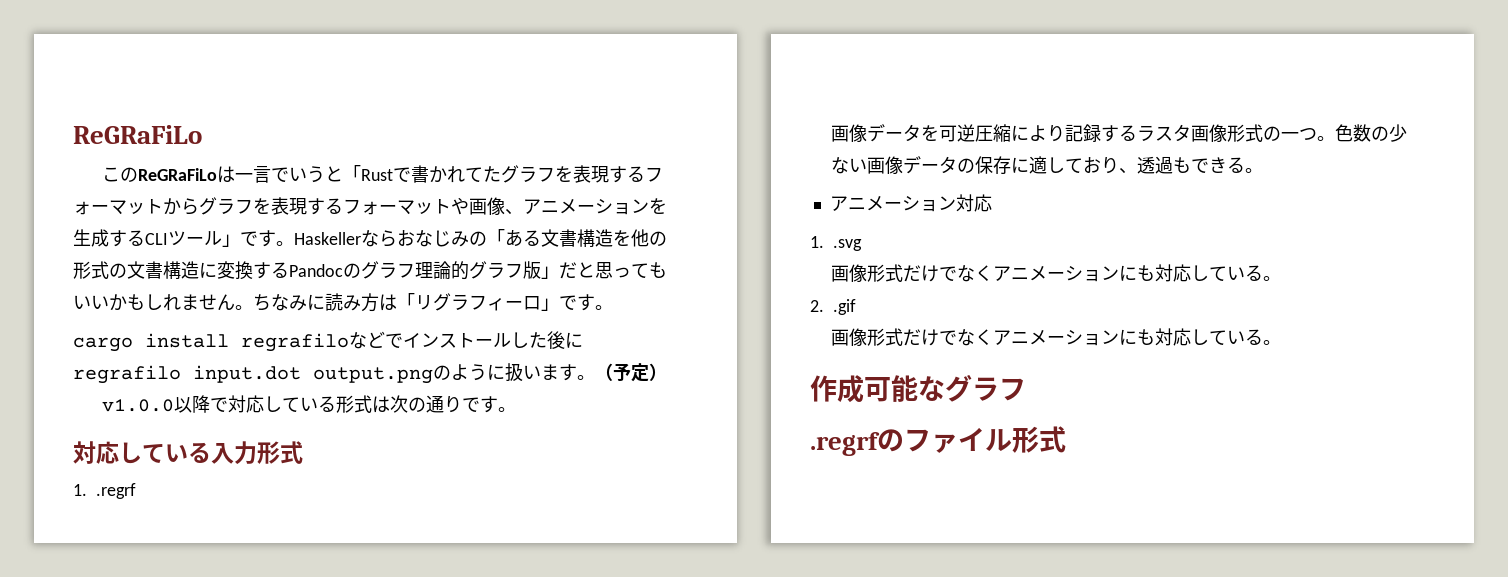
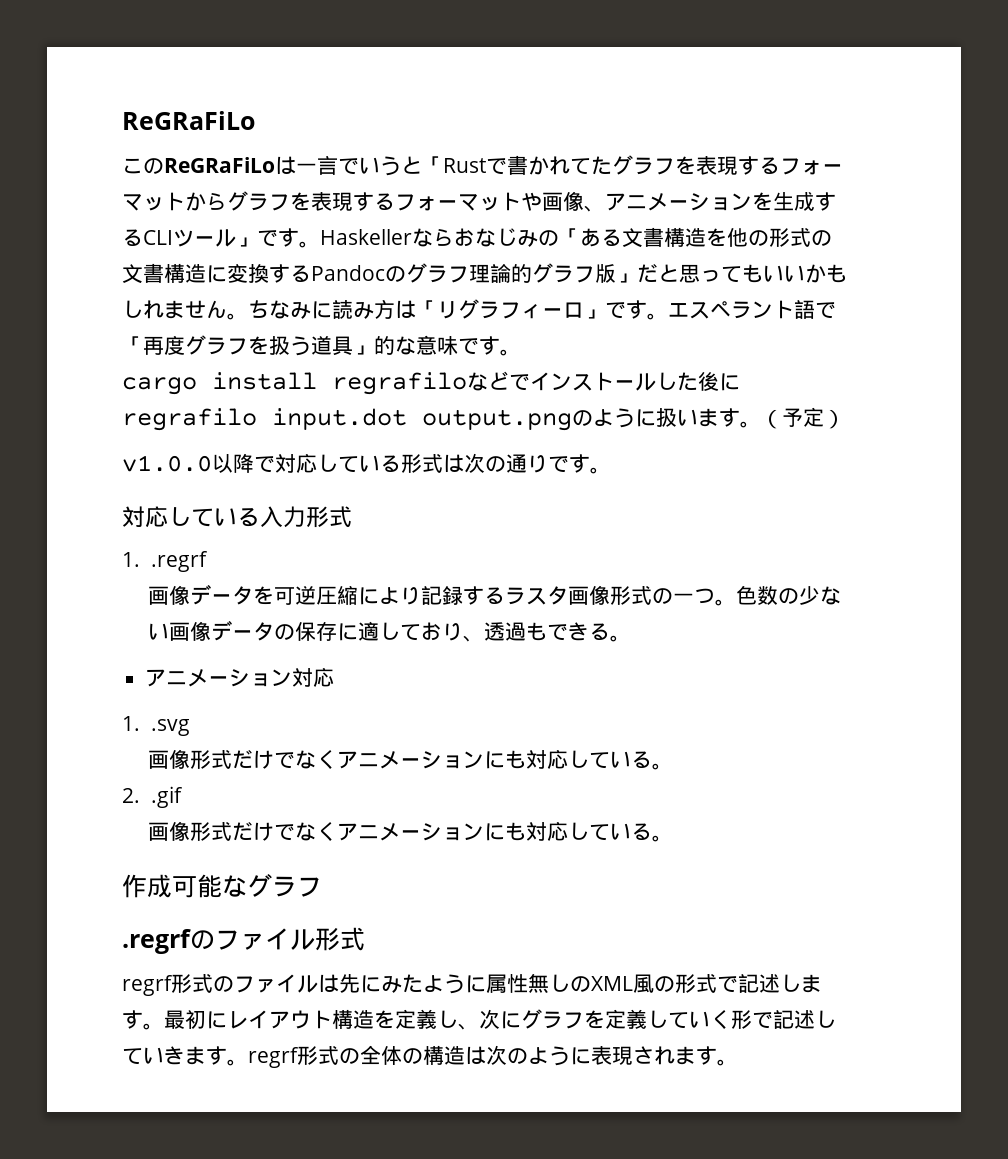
+ エスペラント語で「再度グラフを扱う道具」的な意味です。
+ regrf形式のファイルは先にみたように属性無しのXML風の形式で記述します。最初にレイアウト構造を定義し、次にグラフを定義していく形で記述していきます。regrf形式の全体の構造は次のように表現されます。

